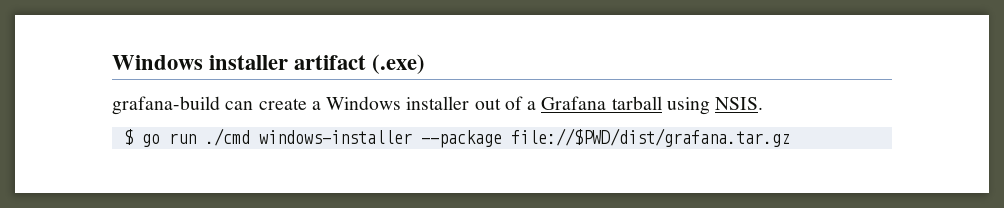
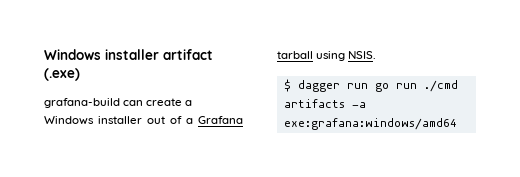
- $ go run ./cmd windows-installer --package file://$PWD/dist/grafana.tar.gz
+ $ dagger run go run ./cmd artifacts -a exe:grafana:windows/amd64

